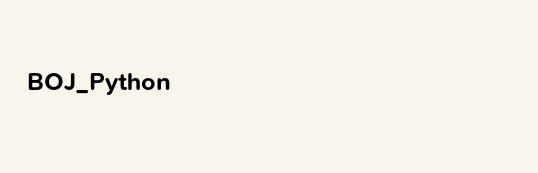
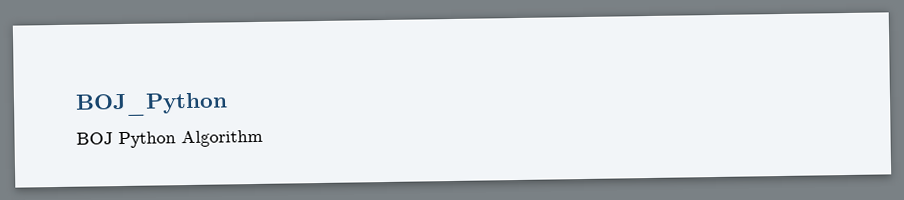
+ BOJ Python Algorithm

